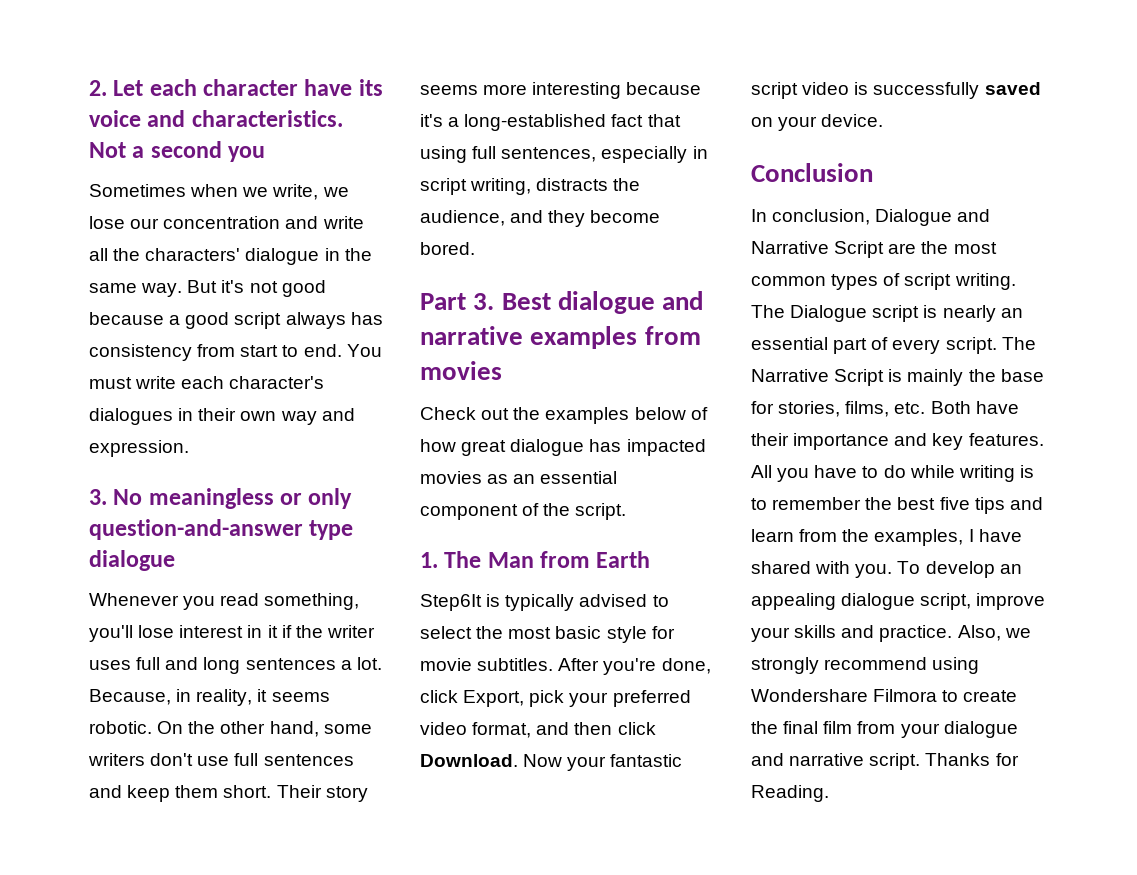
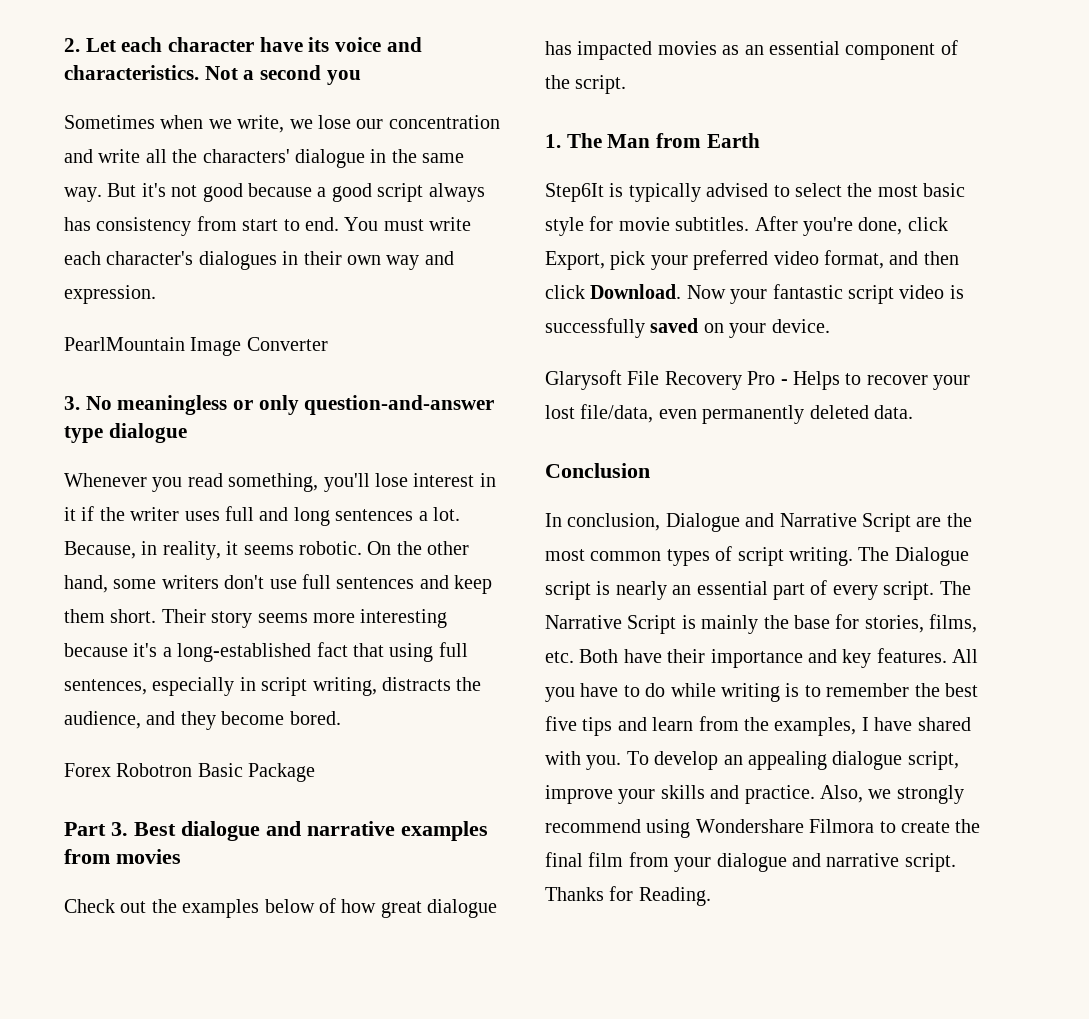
+ PearlMountain Image Converter
+ Forex Robotron Basic Package
+ Glarysoft File Recovery Pro - Helps to recover your lost file/data, even permanently deleted data.

